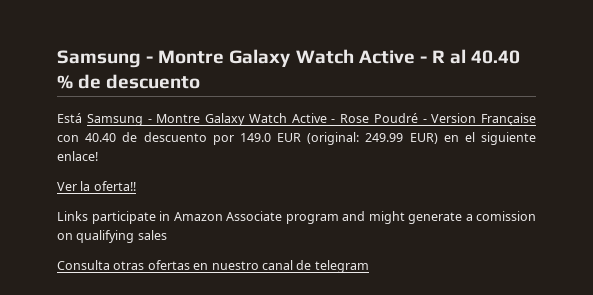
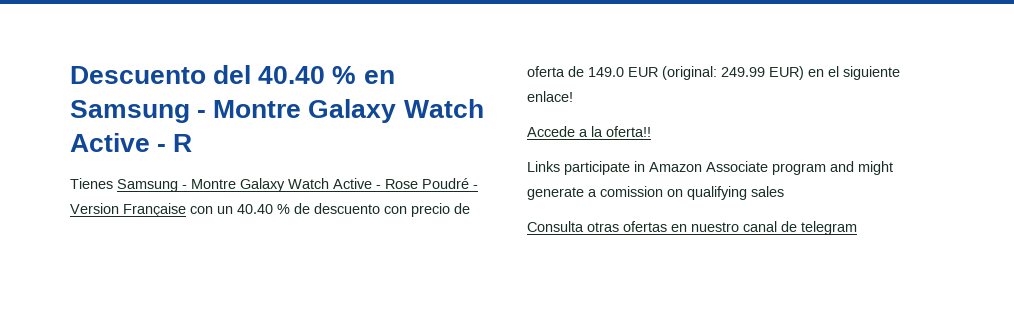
- Samsung - Montre Galaxy Watch Active - R al 40.40 % de descuento
- Está Samsung - Montre Galaxy Watch Active - Rose Poudré - Version Française con 40.40 de descuento por 149.0 EUR (original: 249.99 EUR) en el siguiente enlace!
+ Descuento del 40.40 % en Samsung - Montre Galaxy Watch Active - R
+ Tienes Samsung - Montre Galaxy Watch Active - Rose Poudré - Version Française con un 40.40 % de descuento con precio de oferta de 149.0 EUR (original: 249.99 EUR) en el siguiente enlace!
- Ver la oferta!!
+ Accede a la oferta!!

